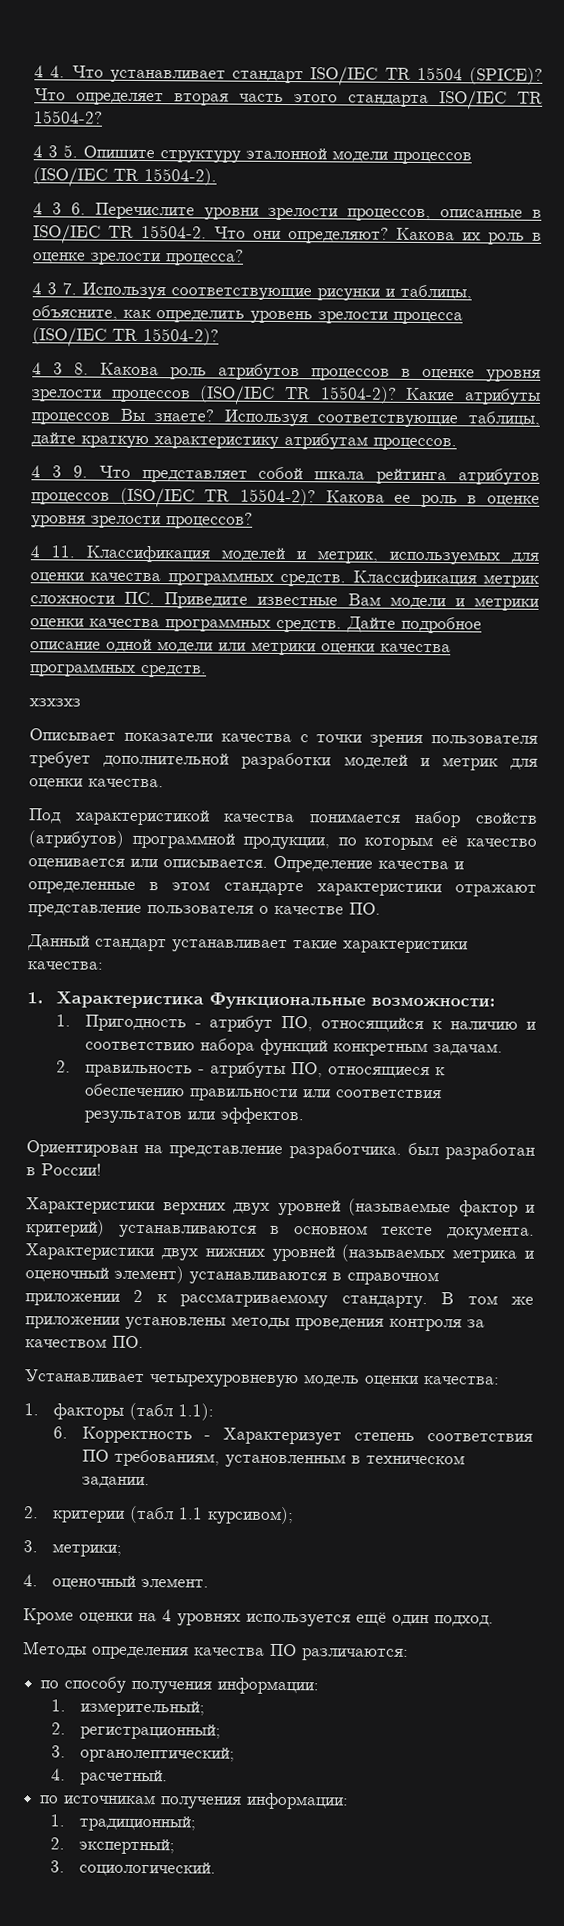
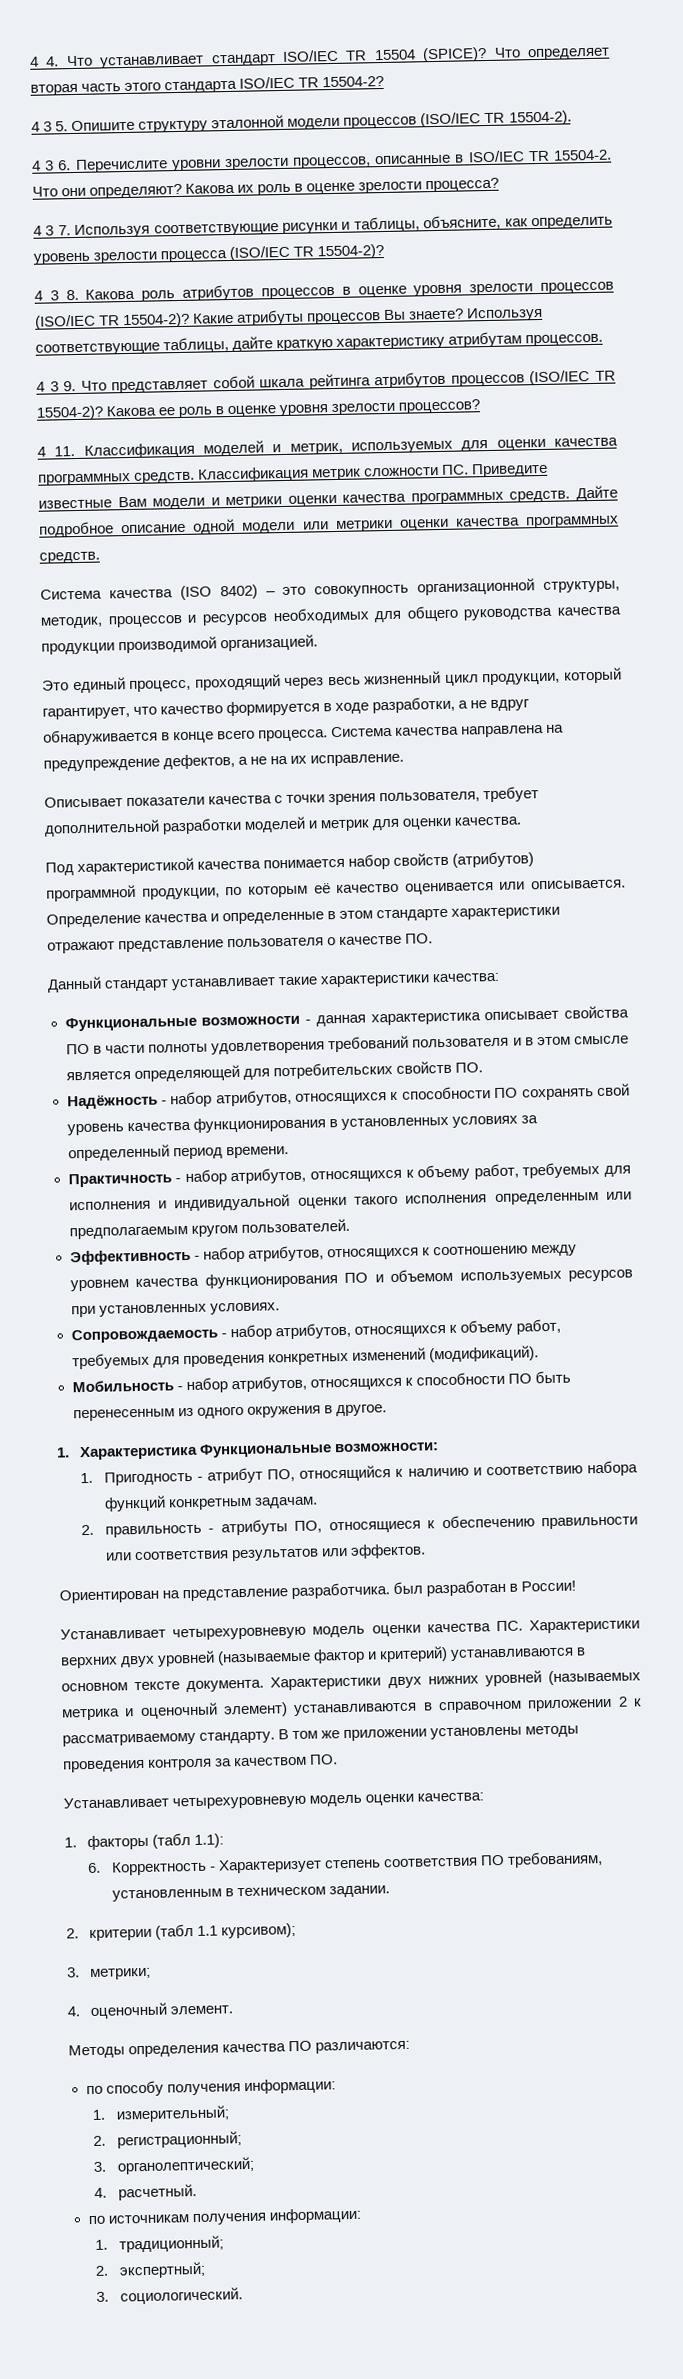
- хзхзхз
+ Система качества (ISO 8402) – это совокупность организационной структуры, методик, процессов и ресурсов необходимых для общего руководства качества продукции производимой организацией.
+ Это единый процесс, проходящий через весь жизненный цикл продукции, который гарантирует, что качество формируется в ходе разработки, а не вдруг обнаруживается в конце всего процесса. Система качества направлена на предупреждение дефектов, а не на их исправление.
- Описывает показатели качества с точки зрения пользователя требует дополнительной разработки моделей и метрик для оценки качества.
+ Описывает показатели качества с точки зрения пользователя, требует дополнительной разработки моделей и метрик для оценки качества.
+ Функциональные возможности - данная характеристика описывает свойства ПО в части полноты удовлетворения требований пользователя и в этом смысле является определяющей для потребительских свойств ПО.
+ Надёжность - набор атрибутов, относящихся к способности ПО сохранять свой уровень качества функционирования в установленных условиях за определенный период времени.
+ Практичность - набор атрибутов, относящихся к объему работ, требуемых для исполнения и индивидуальной оценки такого исполнения определенным или предполагаемым кругом пользователей.
+ Эффективность - набор атрибутов, относящихся к соотношению между уровнем качества функционирования ПО и объемом используемых ресурсов при установленных условиях.
+ Сопровождаемость - набор атрибутов, относящихся к объему работ, требуемых для проведения конкретных изменений (модификаций).
+ Мобильность - набор атрибутов, относящихся к способности ПО быть перенесенным из одного окружения в другое.
- Характеристики верхних двух уровней (называемые фактор и критерий) устанавливаются в основном тексте документа.
+ Устанавливает четырехуровневую модель оценки качества ПС. Характеристики верхних двух уровней (называемые фактор и критерий) устанавливаются в основном тексте документа.
- Кроме оценки на 4 уровнях используется ещё один подход.

